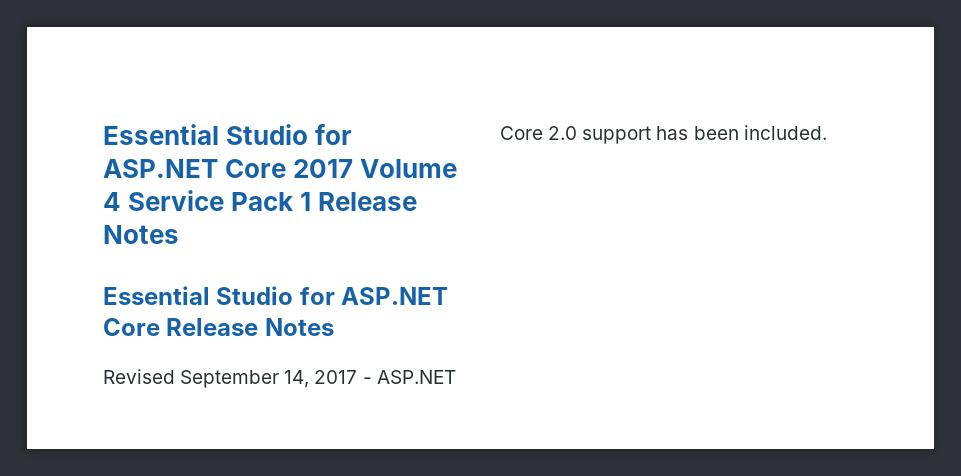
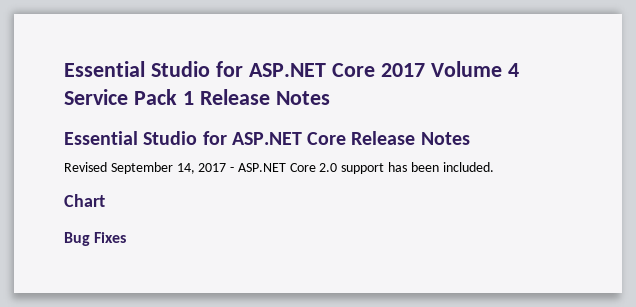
+ Chart
+ Bug Fixes

